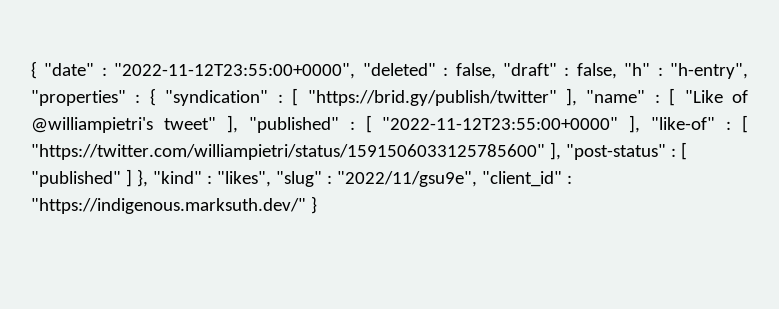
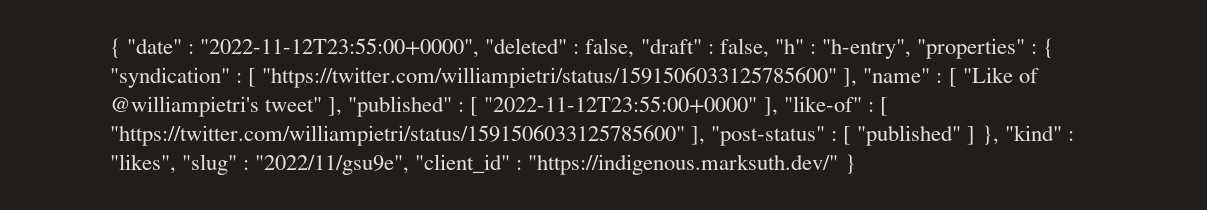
- { "date" : "2022-11-12T23:55:00+0000", "deleted" : false, "draft" : false, "h" : "h-entry", "properties" : { "syndication" : [ "https://brid.gy/publish/twitter" ], "name" : [ "Like of @williampietri's tweet" ], "published" : [ "2022-11-12T23:55:00+0000" ], "like-of" : [ "https://twitter.com/williampietri/status/1591506033125785600" ], "post-status" : [ "published" ] }, "kind" : "likes", "slug" : "2022/11/gsu9e", "client_id" : "https://indigenous.marksuth.dev/" }
+ { "date" : "2022-11-12T23:55:00+0000", "deleted" : false, "draft" : false, "h" : "h-entry", "properties" : { "syndication" : [ "https://twitter.com/williampietri/status/1591506033125785600" ], "name" : [ "Like of @williampietri's tweet" ], "published" : [ "2022-11-12T23:55:00+0000" ], "like-of" : [ "https://twitter.com/williampietri/status/1591506033125785600" ], "post-status" : [ "published" ] }, "kind" : "likes", "slug" : "2022/11/gsu9e", "client_id" : "https://indigenous.marksuth.dev/" }

